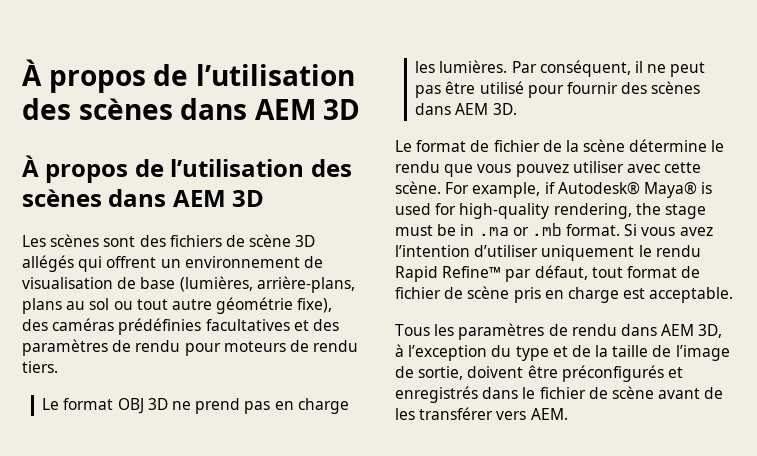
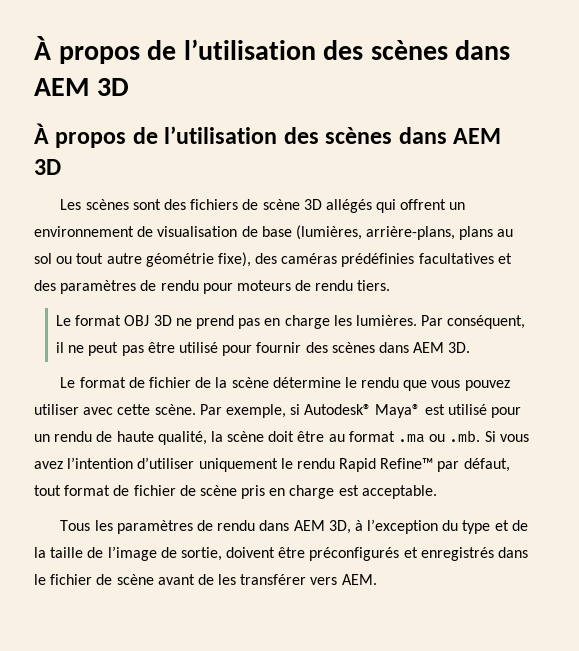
- For example, if Autodesk® Maya® is used for high-quality rendering, the stage must be in .ma or .mb format. Si vous avez l’intention d’utiliser uniquement le rendu Rapid Refine™ par défaut, tout format de fichier de scène pris en charge est acceptable.
+ Par exemple, si Autodesk® Maya® est utilisé pour un rendu de haute qualité, la scène doit être au format .ma ou .mb. Si vous avez l’intention d’utiliser uniquement le rendu Rapid Refine™ par défaut, tout format de fichier de scène pris en charge est acceptable.

